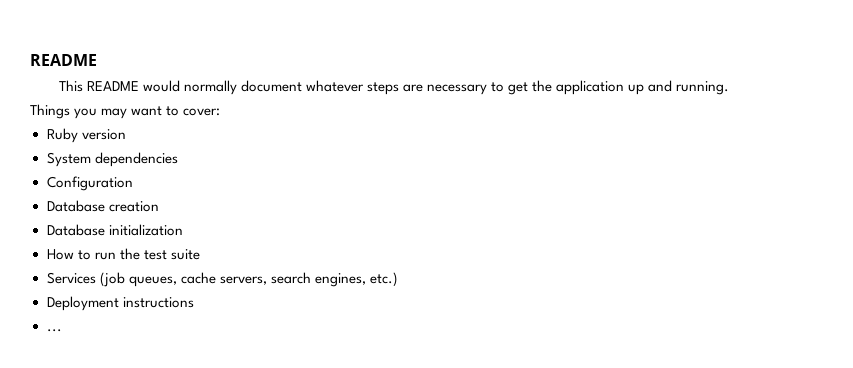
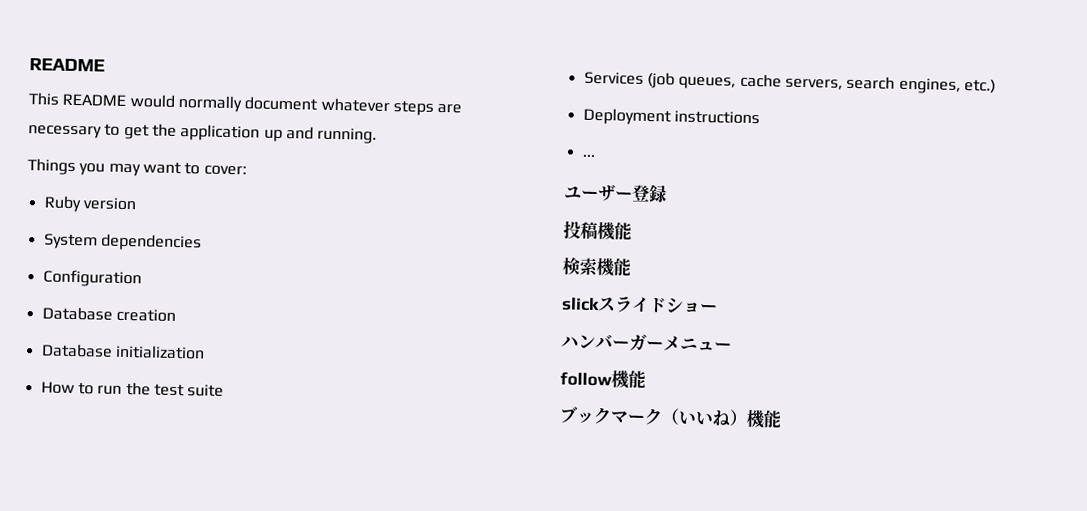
+ ユーザー登録
+ 投稿機能
+ 検索機能
+ slickスライドショー
+ ハンバーガーメニュー
+ follow機能
+ ブックマーク（いいね）機能

